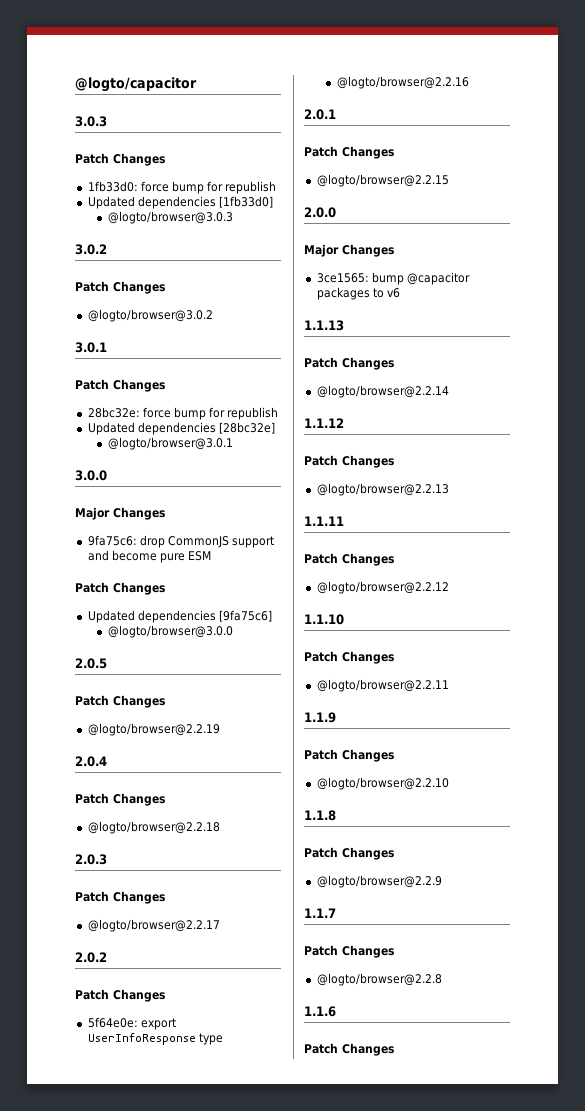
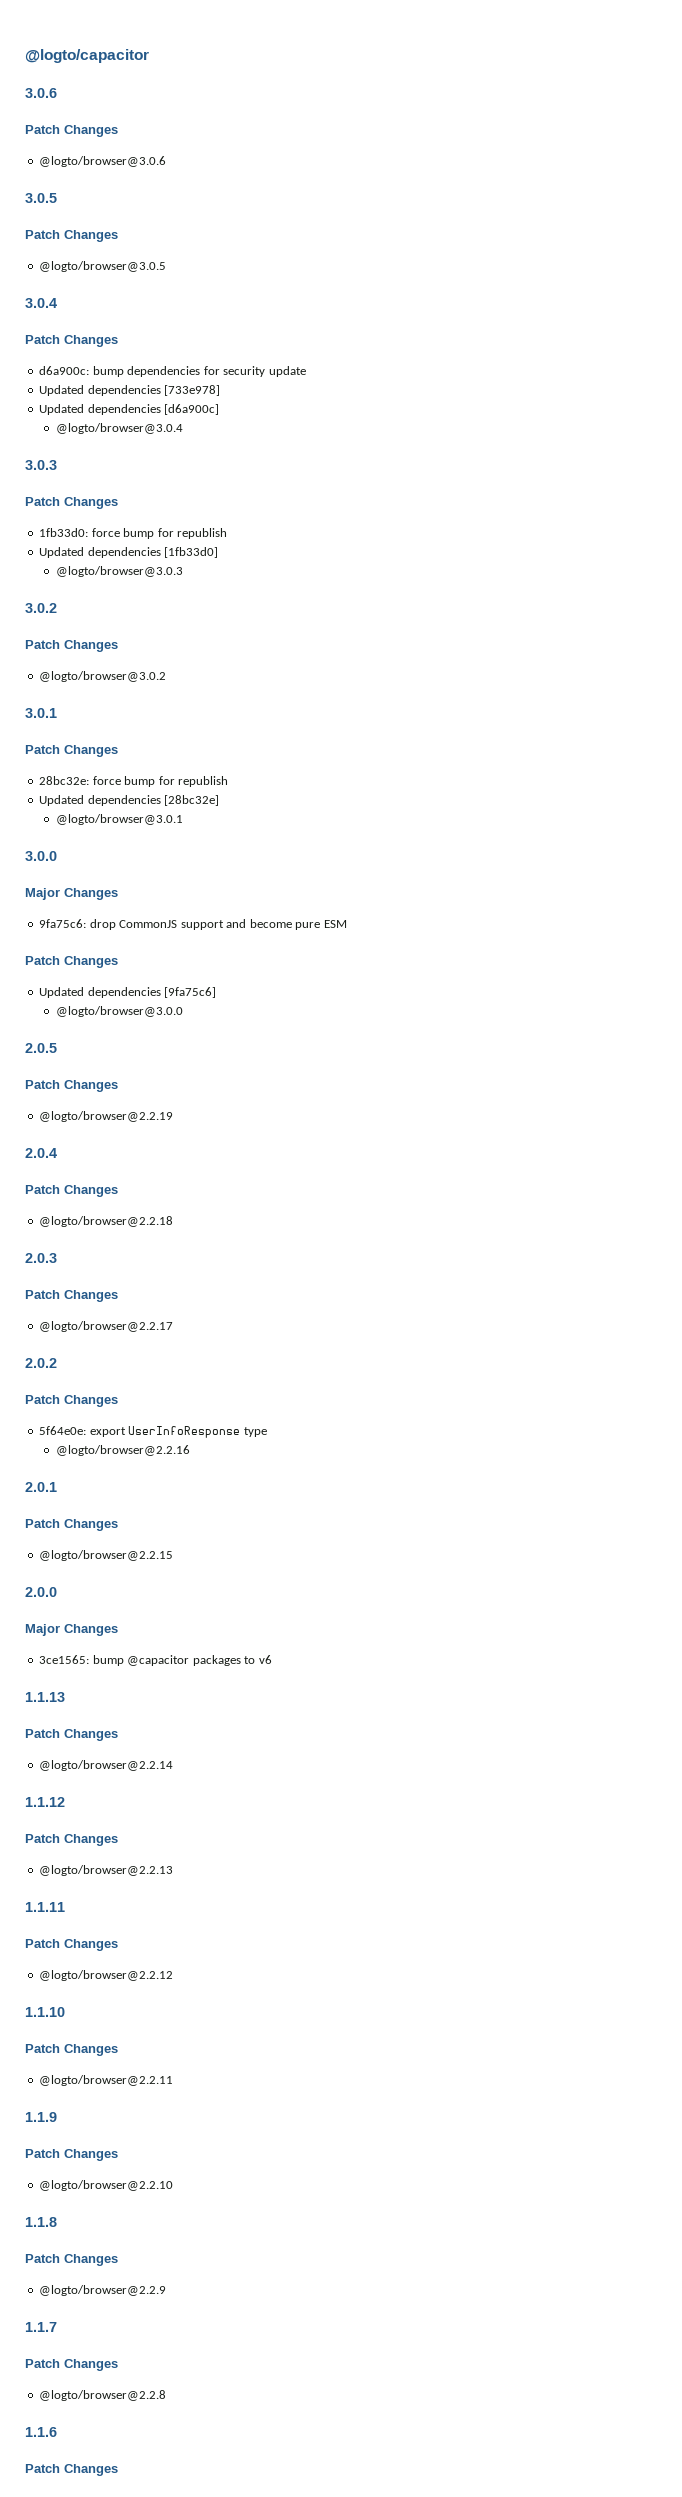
+ 3.0.6
+ Patch Changes
+ @logto/browser@3.0.6
+ 3.0.5
+ Patch Changes
+ @logto/browser@3.0.5
+ 3.0.4
+ Patch Changes
+ d6a900c: bump dependencies for security update
+ Updated dependencies [733e978]
+ Updated dependencies [d6a900c]
+ @logto/browser@3.0.4

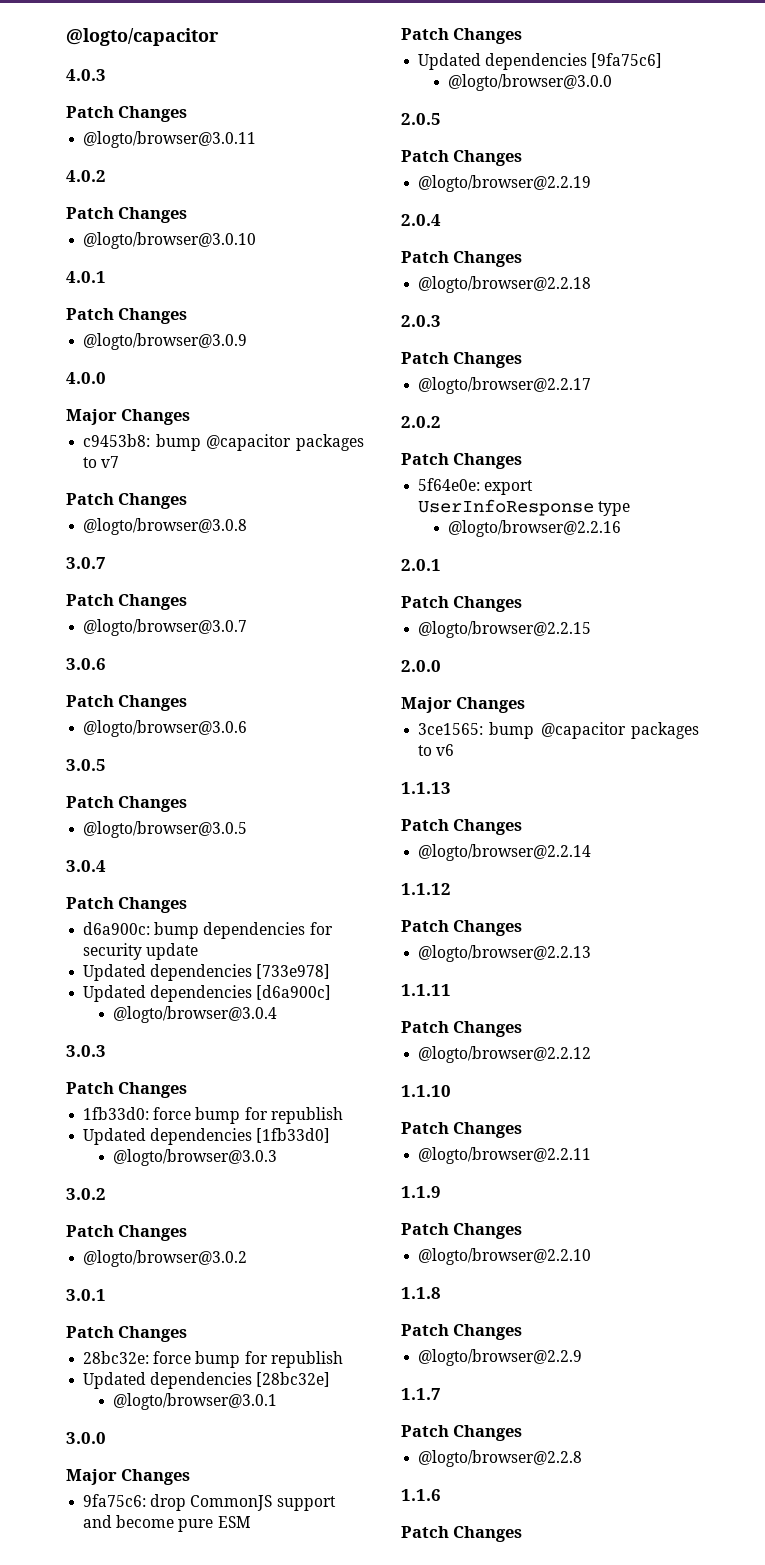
+ 4.0.3
+ Patch Changes
+ @logto/browser@3.0.11
+ 4.0.2
+ Patch Changes
+ @logto/browser@3.0.10
+ 4.0.1
+ Patch Changes
+ @logto/browser@3.0.9
+ 4.0.0
+ Major Changes
+ c9453b8: bump @capacitor packages to v7
+ Patch Changes
+ @logto/browser@3.0.8
+ 3.0.7
+ Patch Changes
+ @logto/browser@3.0.7

